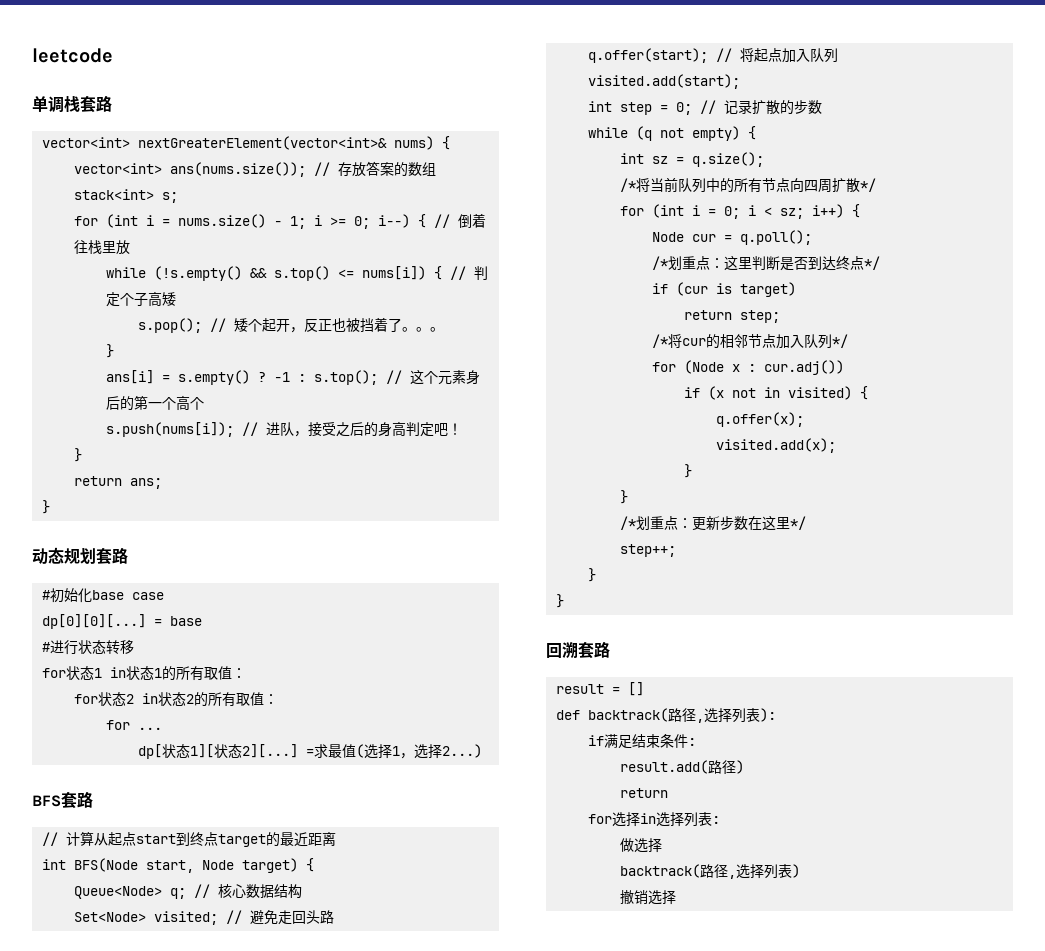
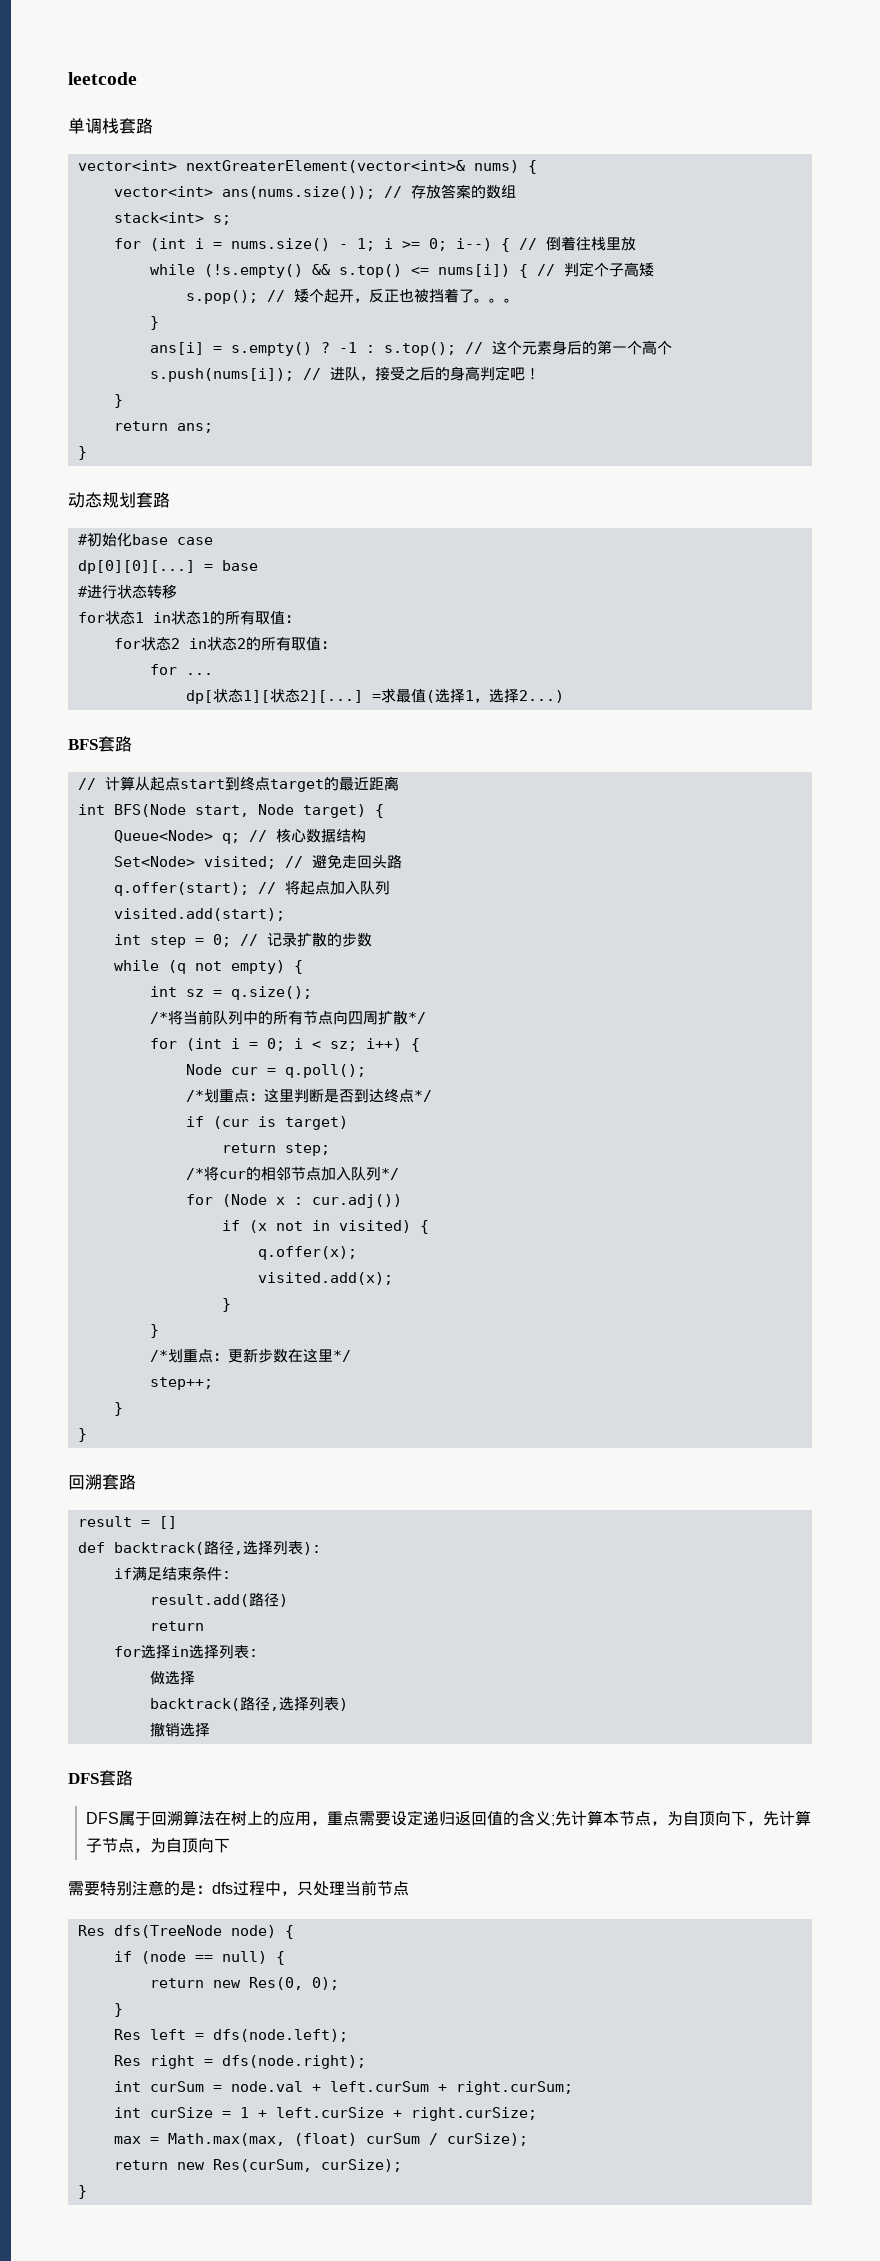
+ DFS套路
+ DFS属于回溯算法在树上的应用，重点需要设定递归返回值的含义;先计算本节点，为自顶向下，先计算子节点，为自顶向下
+ 需要特别注意的是：dfs过程中，只处理当前节点
+ Res dfs(TreeNode node) {
+ if (node == null) {
+ return new Res(0, 0);
+ }
+ Res left = dfs(node.left);
+ Res right = dfs(node.right);
+ int curSum = node.val + left.curSum + right.curSum;
+ int curSize = 1 + left.curSize + right.curSize;
+ max = Math.max(max, (float) curSum / curSize);
+ return new Res(curSum, curSize);
+ }

